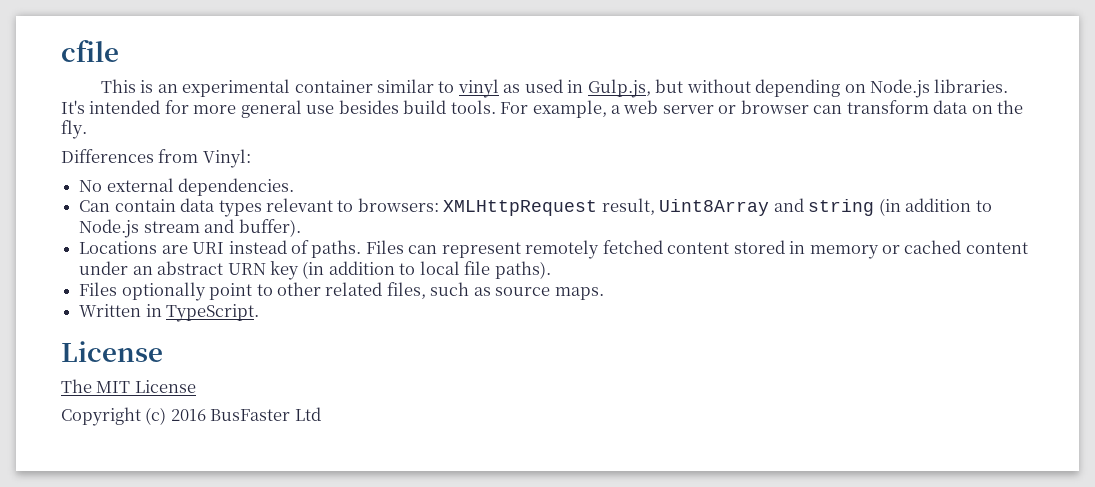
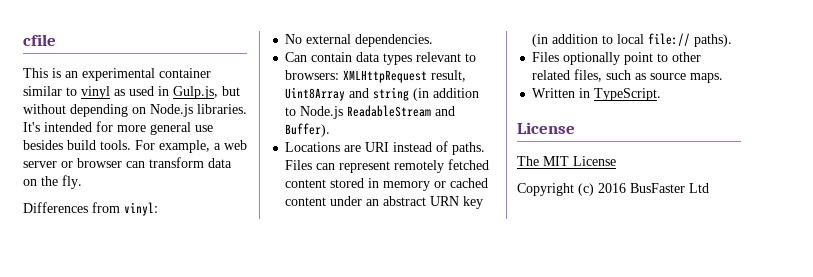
- Differences from Vinyl:
+ Differences from vinyl:
- Can contain data types relevant to browsers: XMLHttpRequest result, Uint8Array and string (in addition to Node.js stream and buffer).
+ Can contain data types relevant to browsers: XMLHttpRequest result, Uint8Array and string (in addition to Node.js ReadableStream and Buffer).
- Files can represent remotely fetched content stored in memory or cached content under an abstract URN key (in addition to local file paths).
+ Files can represent remotely fetched content stored in memory or cached content under an abstract URN key (in addition to local file:// paths).

